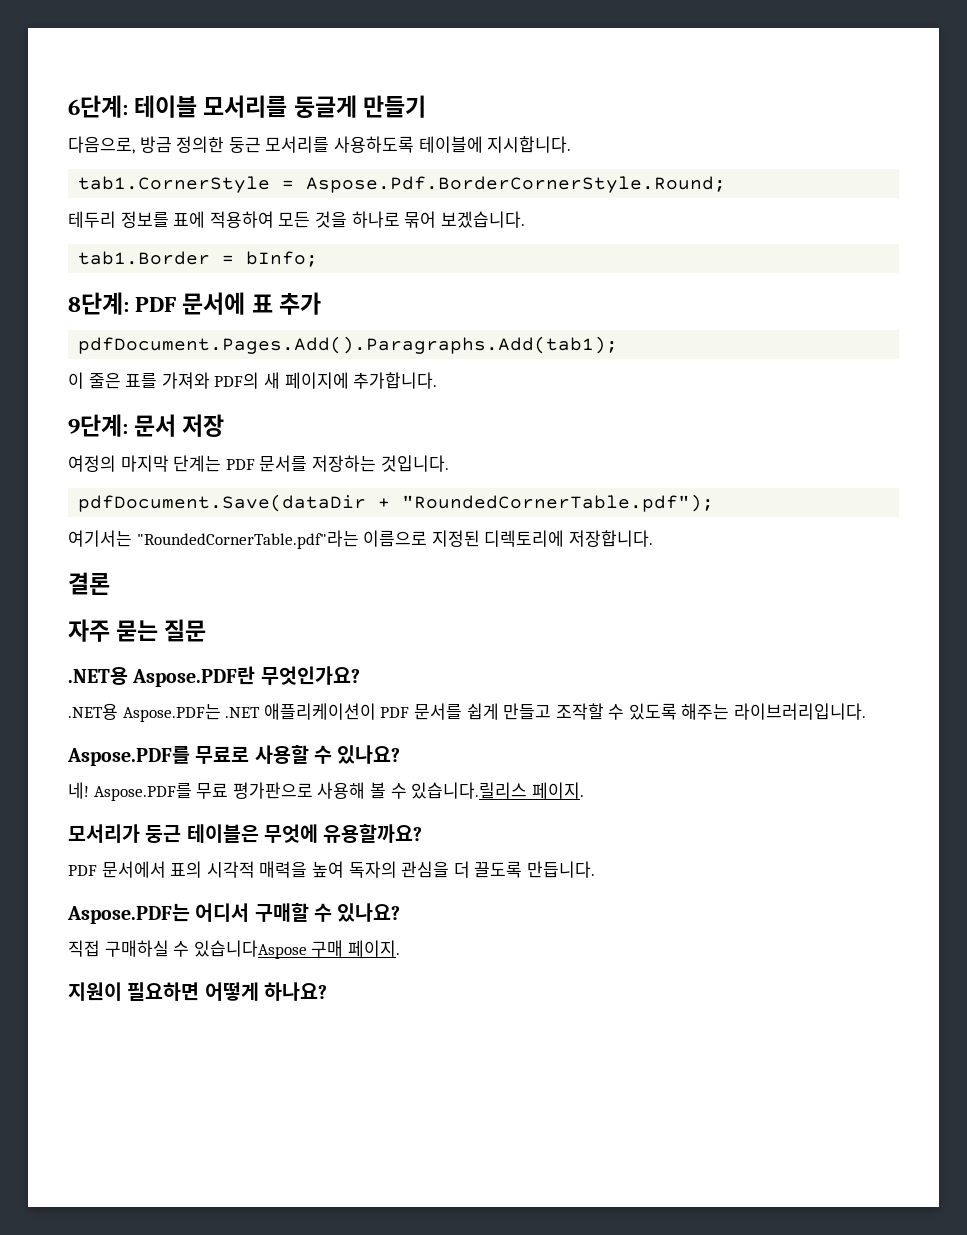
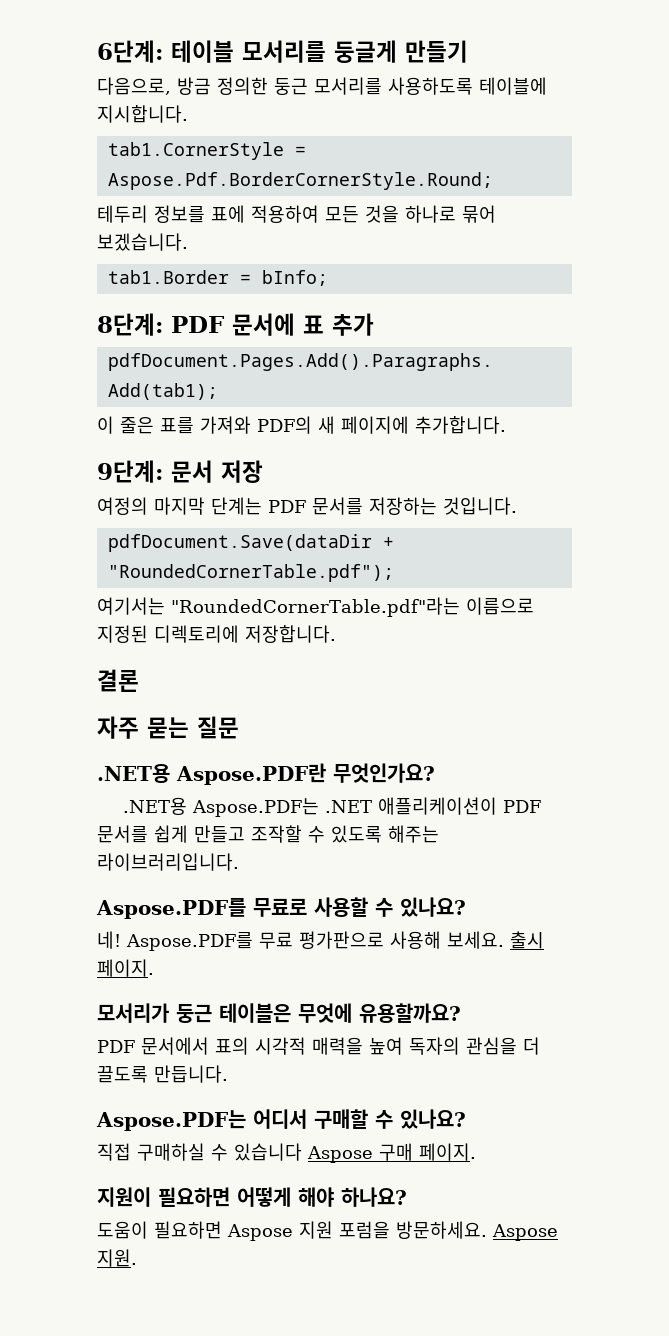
- Aspose.PDF를 무료 평가판으로 사용해 볼 수 있습니다.릴리스 페이지.
+ Aspose.PDF를 무료 평가판으로 사용해 보세요. 출시 페이지.
- 직접 구매하실 수 있습니다Aspose 구매 페이지.
+ 직접 구매하실 수 있습니다 Aspose 구매 페이지.
- 지원이 필요하면 어떻게 하나요?
+ 지원이 필요하면 어떻게 해야 하나요?
+ 도움이 필요하면 Aspose 지원 포럼을 방문하세요. Aspose 지원.

